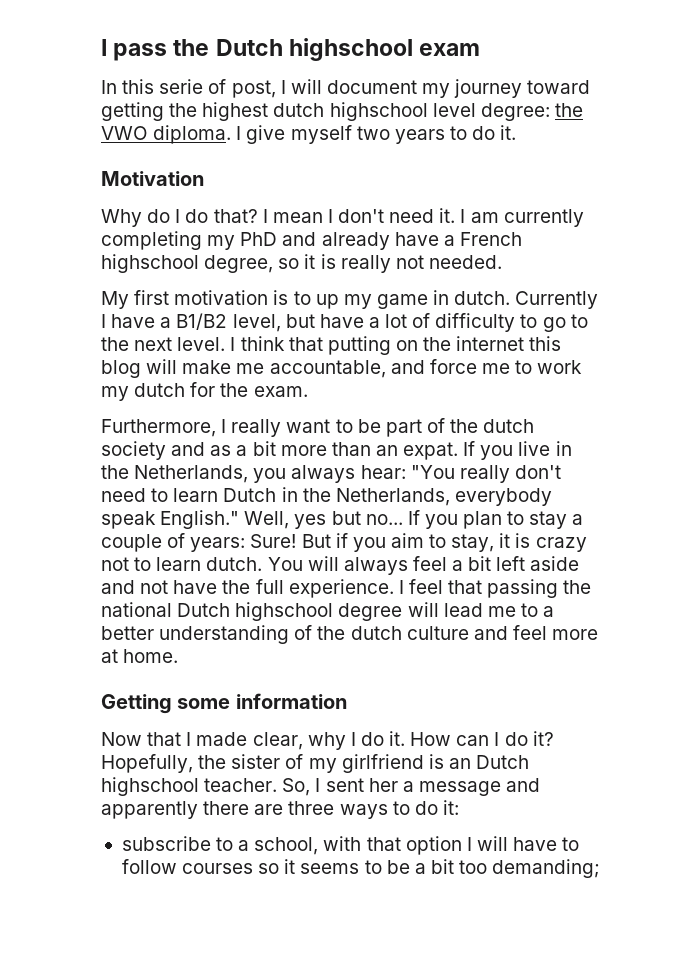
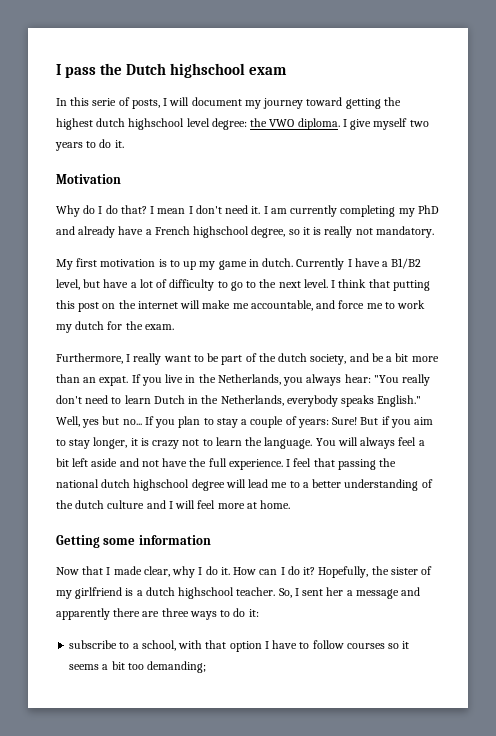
- In this serie of post, I will document my journey toward getting the highest dutch highschool level degree: the VWO diploma.
+ In this serie of posts, I will document my journey toward getting the highest dutch highschool level degree: the VWO diploma.
- I am currently completing my PhD and already have a French highschool degree, so it is really not needed.
+ I am currently completing my PhD and already have a French highschool degree, so it is really not mandatory.
- I think that putting on the internet this blog will make me accountable, and force me to work my dutch for the exam.
+ I think that putting this post on the internet will make me accountable, and force me to work my dutch for the exam.
- Furthermore, I really want to be part of the dutch society and as a bit more than an expat.
+ Furthermore, I really want to be part of the dutch society, and be a bit more than an expat.
- If you live in the Netherlands, you always hear: "You really don't need to learn Dutch in the Netherlands, everybody speak English."
+ If you live in the Netherlands, you always hear: "You really don't need to learn Dutch in the Netherlands, everybody speaks English."
- But if you aim to stay, it is crazy not to learn dutch.
+ But if you aim to stay longer, it is crazy not to learn the language.
- I feel that passing the national Dutch highschool degree will lead me to a better understanding of the dutch culture and feel more at home.
+ I feel that passing the national dutch highschool degree will lead me to a better understanding of the dutch culture and I will feel more at home.
- Hopefully, the sister of my girlfriend is an Dutch highschool teacher.
+ Hopefully, the sister of my girlfriend is a dutch highschool teacher.
- subscribe to a school, with that option I will have to follow courses so it seems to be a bit too demanding;
+ subscribe to a school, with that option I have to follow courses so it seems a bit too demanding;

